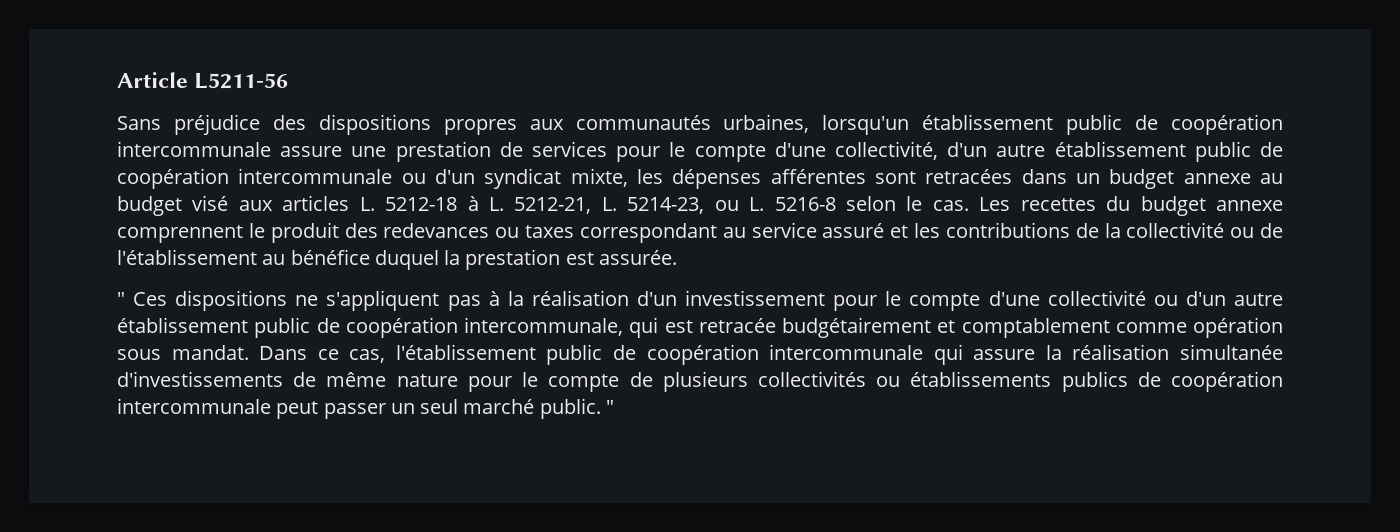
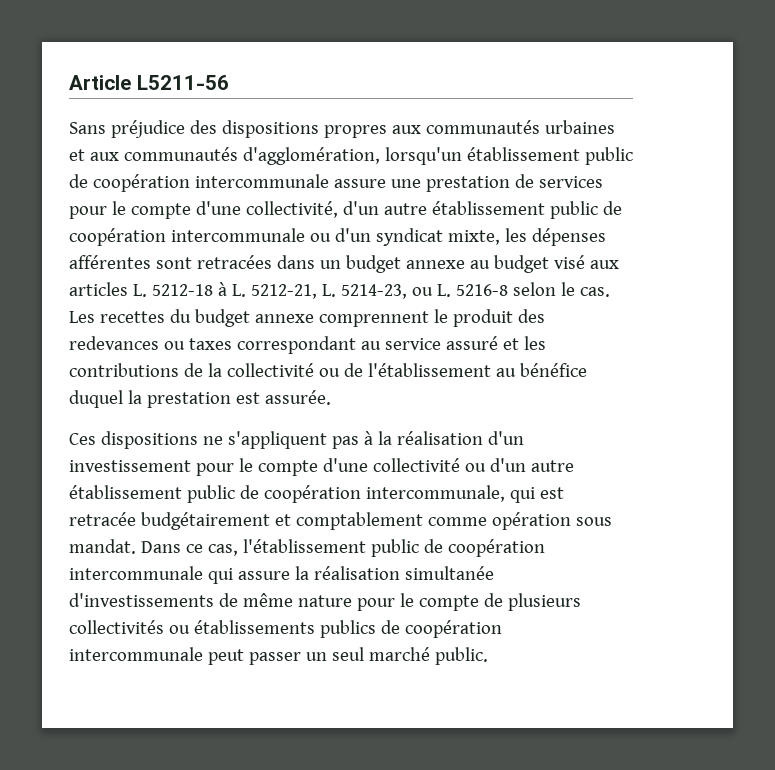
- Sans préjudice des dispositions propres aux communautés urbaines, lorsqu'un établissement public de coopération intercommunale assure une prestation de services pour le compte d'une collectivité, d'un autre établissement public de coopération intercommunale ou d'un syndicat mixte, les dépenses afférentes sont retracées dans un budget annexe au budget visé aux articles L. 5212-18 à L. 5212-21, L. 5214-23, ou L. 5216-8 selon le cas.
+ Sans préjudice des dispositions propres aux communautés urbaines et aux communautés d'agglomération, lorsqu'un établissement public de coopération intercommunale assure une prestation de services pour le compte d'une collectivité, d'un autre établissement public de coopération intercommunale ou d'un syndicat mixte, les dépenses afférentes sont retracées dans un budget annexe au budget visé aux articles L. 5212-18 à L. 5212-21, L. 5214-23, ou L. 5216-8 selon le cas.
- " Ces dispositions ne s'appliquent pas à la réalisation d'un investissement pour le compte d'une collectivité ou d'un autre établissement public de coopération intercommunale, qui est retracée budgétairement et comptablement comme opération sous mandat.
+ Ces dispositions ne s'appliquent pas à la réalisation d'un investissement pour le compte d'une collectivité ou d'un autre établissement public de coopération intercommunale, qui est retracée budgétairement et comptablement comme opération sous mandat.
- Dans ce cas, l'établissement public de coopération intercommunale qui assure la réalisation simultanée d'investissements de même nature pour le compte de plusieurs collectivités ou établissements publics de coopération intercommunale peut passer un seul marché public. "
+ Dans ce cas, l'établissement public de coopération intercommunale qui assure la réalisation simultanée d'investissements de même nature pour le compte de plusieurs collectivités ou établissements publics de coopération intercommunale peut passer un seul marché public.

